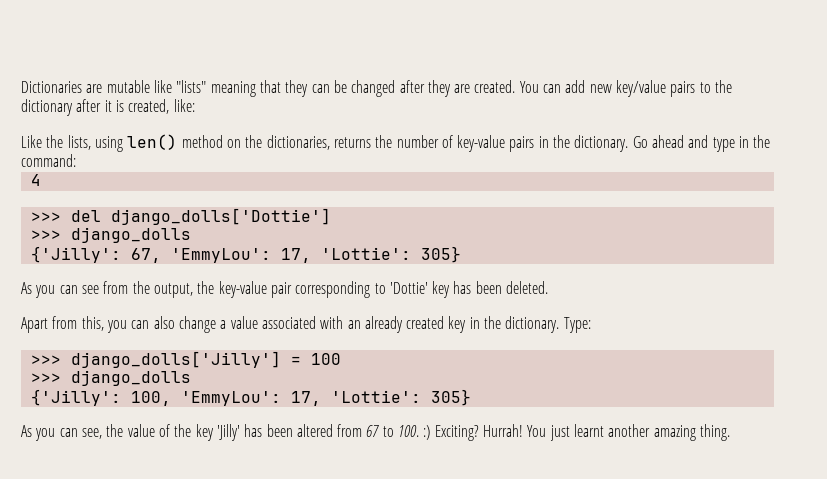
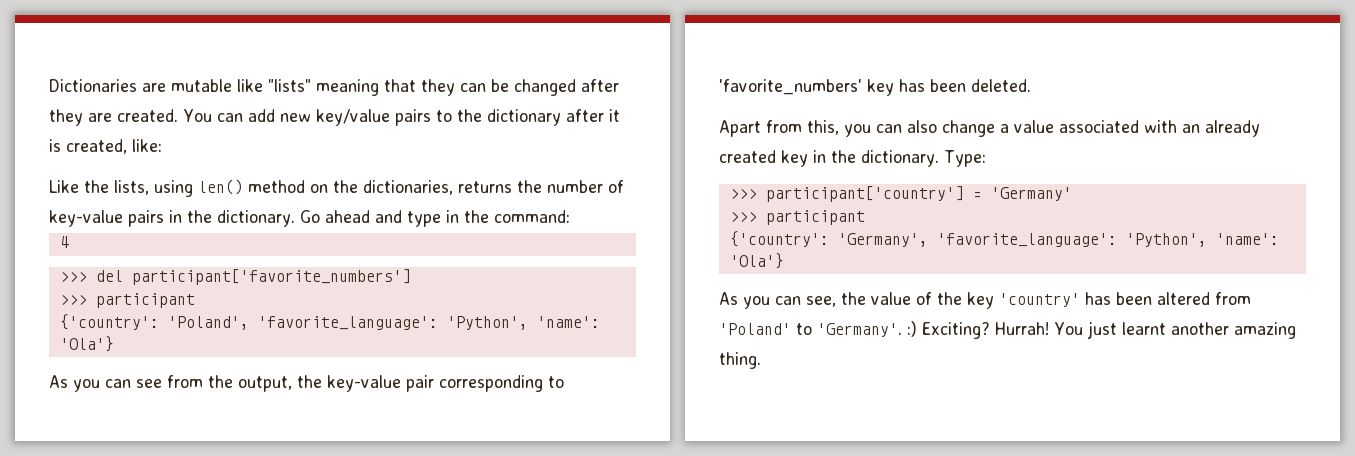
- >>> del django_dolls['Dottie']
- >>> django_dolls
- {'Jilly': 67, 'EmmyLou': 17, 'Lottie': 305}
+ >>> del participant['favorite_numbers']
+ >>> participant
+ {'country': 'Poland', 'favorite_language': 'Python', 'name': 'Ola'}
- As you can see from the output, the key-value pair corresponding to 'Dottie' key has been deleted.
+ As you can see from the output, the key-value pair corresponding to 'favorite_numbers' key has been deleted.
- >>> django_dolls['Jilly'] = 100
- >>> django_dolls
- {'Jilly': 100, 'EmmyLou': 17, 'Lottie': 305}
+ >>> participant['country'] = 'Germany'
+ >>> participant
+ {'country': 'Germany', 'favorite_language': 'Python', 'name': 'Ola'}
- As you can see, the value of the key 'Jilly' has been altered from 67 to 100. :) Exciting?
+ As you can see, the value of the key 'country' has been altered from 'Poland' to 'Germany'. :) Exciting?

